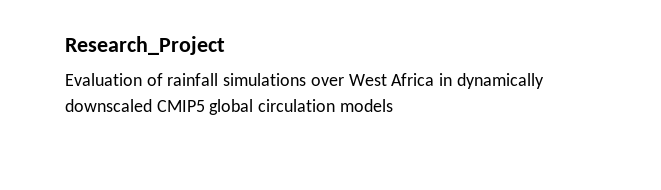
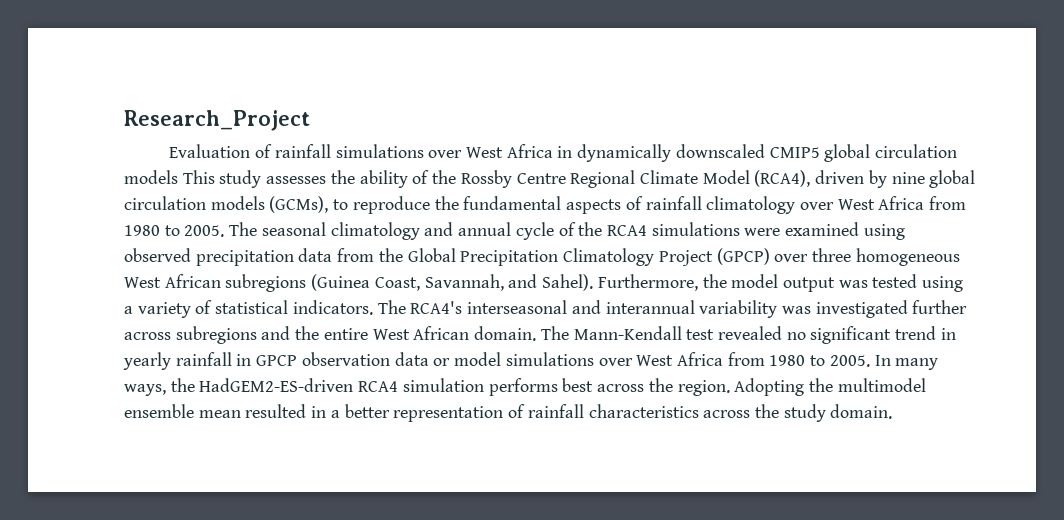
- Evaluation of rainfall simulations over West Africa in dynamically downscaled CMIP5 global circulation models
+ Evaluation of rainfall simulations over West Africa in dynamically downscaled CMIP5 global circulation models This study assesses the ability of the Rossby Centre Regional Climate Model (RCA4), driven by nine global circulation models (GCMs), to reproduce the fundamental aspects of rainfall climatology over West Africa from 1980 to 2005. The seasonal climatology and annual cycle of the RCA4 simulations were examined using observed precipitation data from the Global Precipitation Climatology Project (GPCP) over three homogeneous West African subregions (Guinea Coast, Savannah, and Sahel). Furthermore, the model output was tested using a variety of statistical indicators. The RCA4's interseasonal and interannual variability was investigated further across subregions and the entire West African domain. The Mann-Kendall test revealed no significant trend in yearly rainfall in GPCP observation data or model simulations over West Africa from 1980 to 2005. In many ways, the HadGEM2-ES-driven RCA4 simulation performs best across the region. Adopting the multimodel ensemble mean resulted in a better representation of rainfall characteristics across the study domain.

